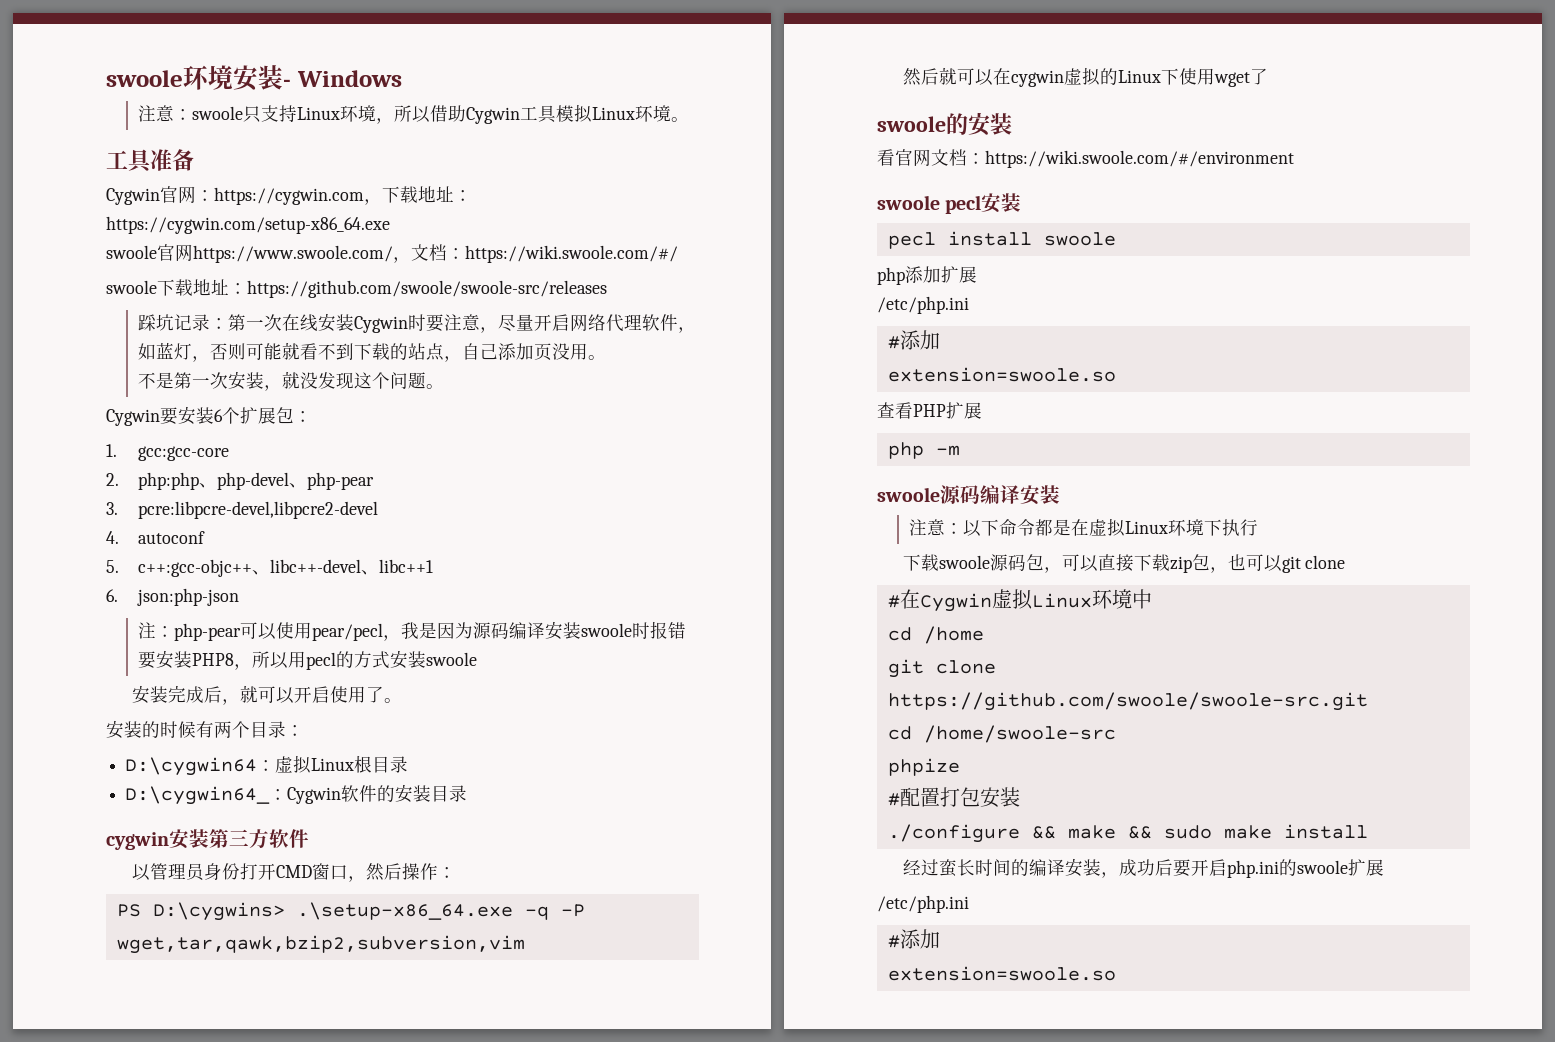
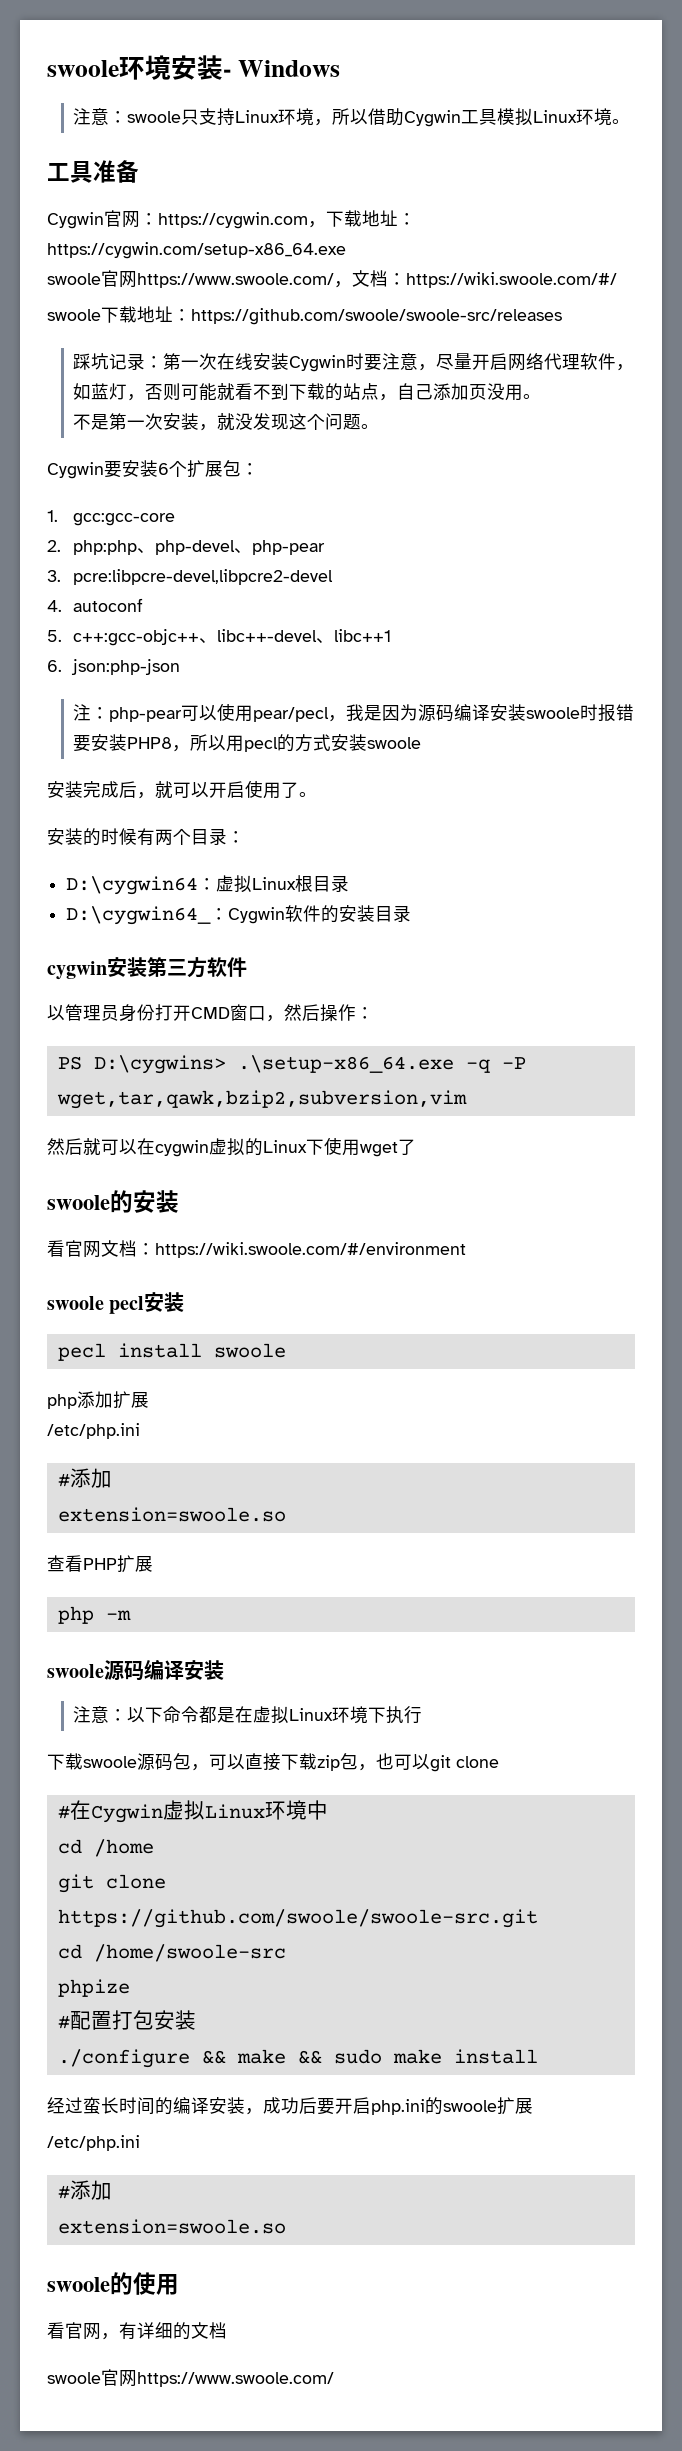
+ swoole的使用
+ 看官网，有详细的文档
+ swoole官网https://www.swoole.com/

